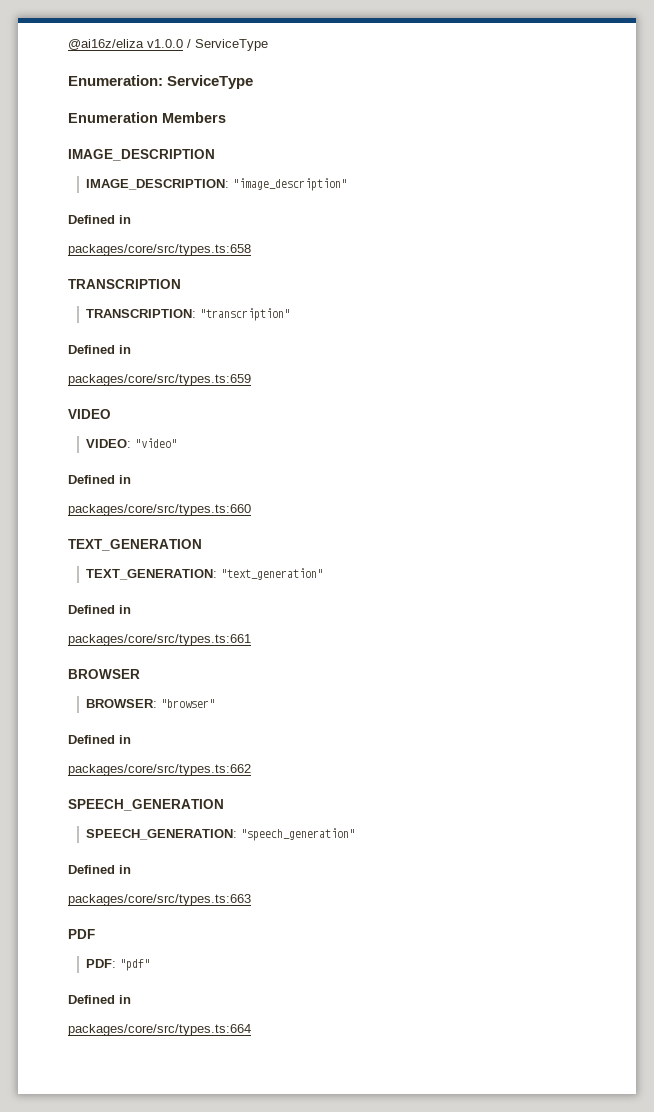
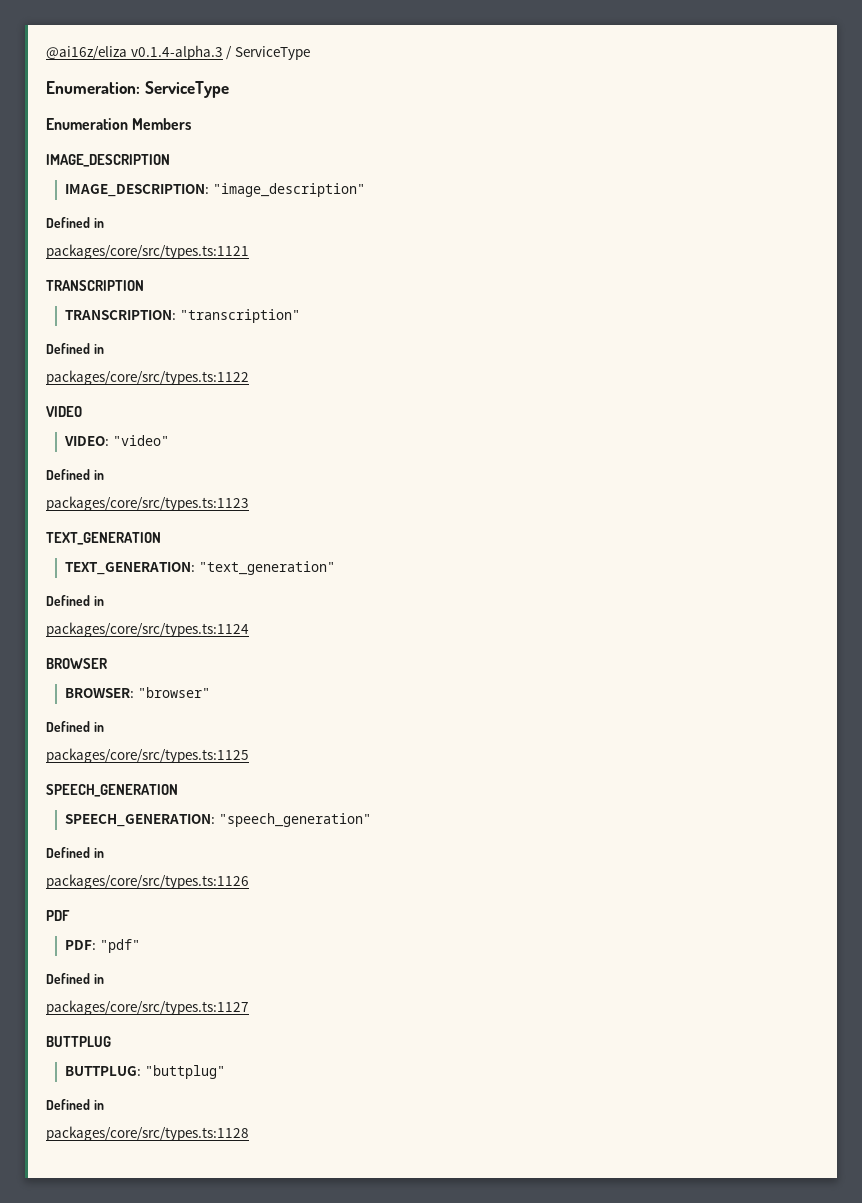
- @ai16z/eliza v1.0.0 / ServiceType
+ @ai16z/eliza v0.1.4-alpha.3 / ServiceType
- packages/core/src/types.ts:658
+ packages/core/src/types.ts:1121
- packages/core/src/types.ts:659
+ packages/core/src/types.ts:1122
- packages/core/src/types.ts:660
+ packages/core/src/types.ts:1123
- packages/core/src/types.ts:661
+ packages/core/src/types.ts:1124
- packages/core/src/types.ts:662
+ packages/core/src/types.ts:1125
- packages/core/src/types.ts:663
+ packages/core/src/types.ts:1126
- packages/core/src/types.ts:664
+ packages/core/src/types.ts:1127
+ BUTTPLUG
+ BUTTPLUG: "buttplug"
+ Defined in
+ packages/core/src/types.ts:1128

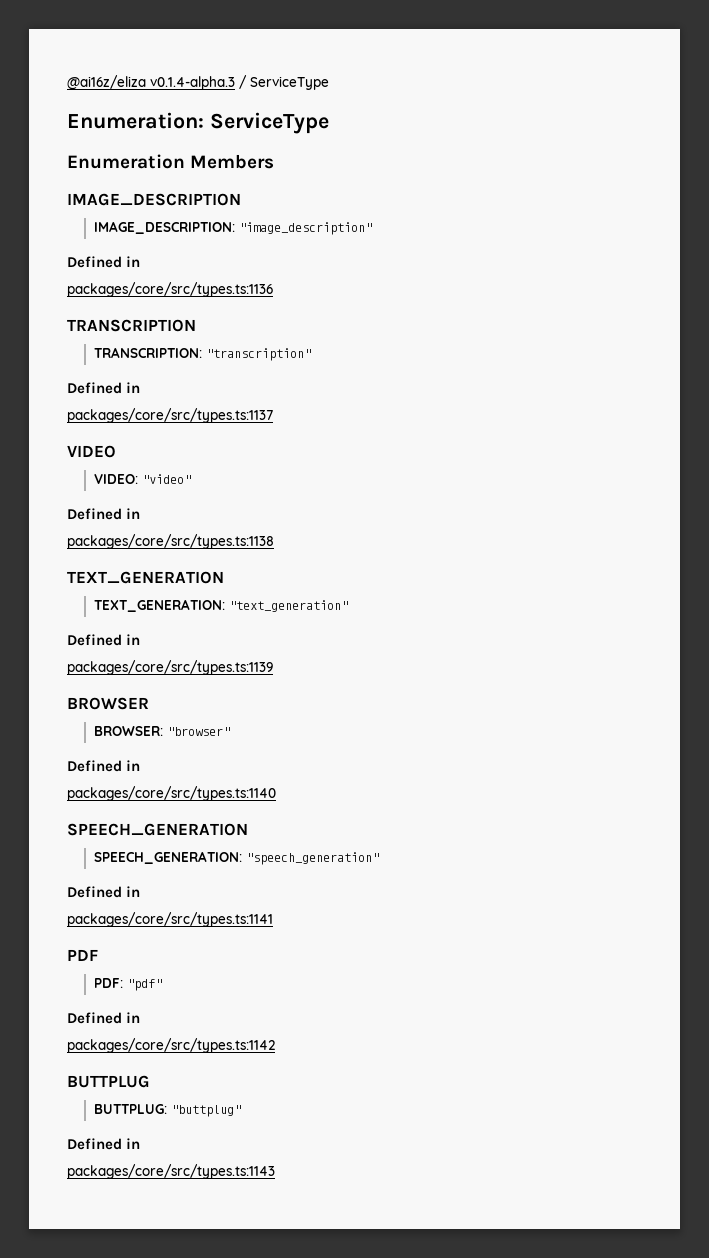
- packages/core/src/types.ts:1121
+ packages/core/src/types.ts:1136
- packages/core/src/types.ts:1122
+ packages/core/src/types.ts:1137
- packages/core/src/types.ts:1123
+ packages/core/src/types.ts:1138
- packages/core/src/types.ts:1124
+ packages/core/src/types.ts:1139
- packages/core/src/types.ts:1125
+ packages/core/src/types.ts:1140
- packages/core/src/types.ts:1126
+ packages/core/src/types.ts:1141
- packages/core/src/types.ts:1127
+ packages/core/src/types.ts:1142
- packages/core/src/types.ts:1128
+ packages/core/src/types.ts:1143

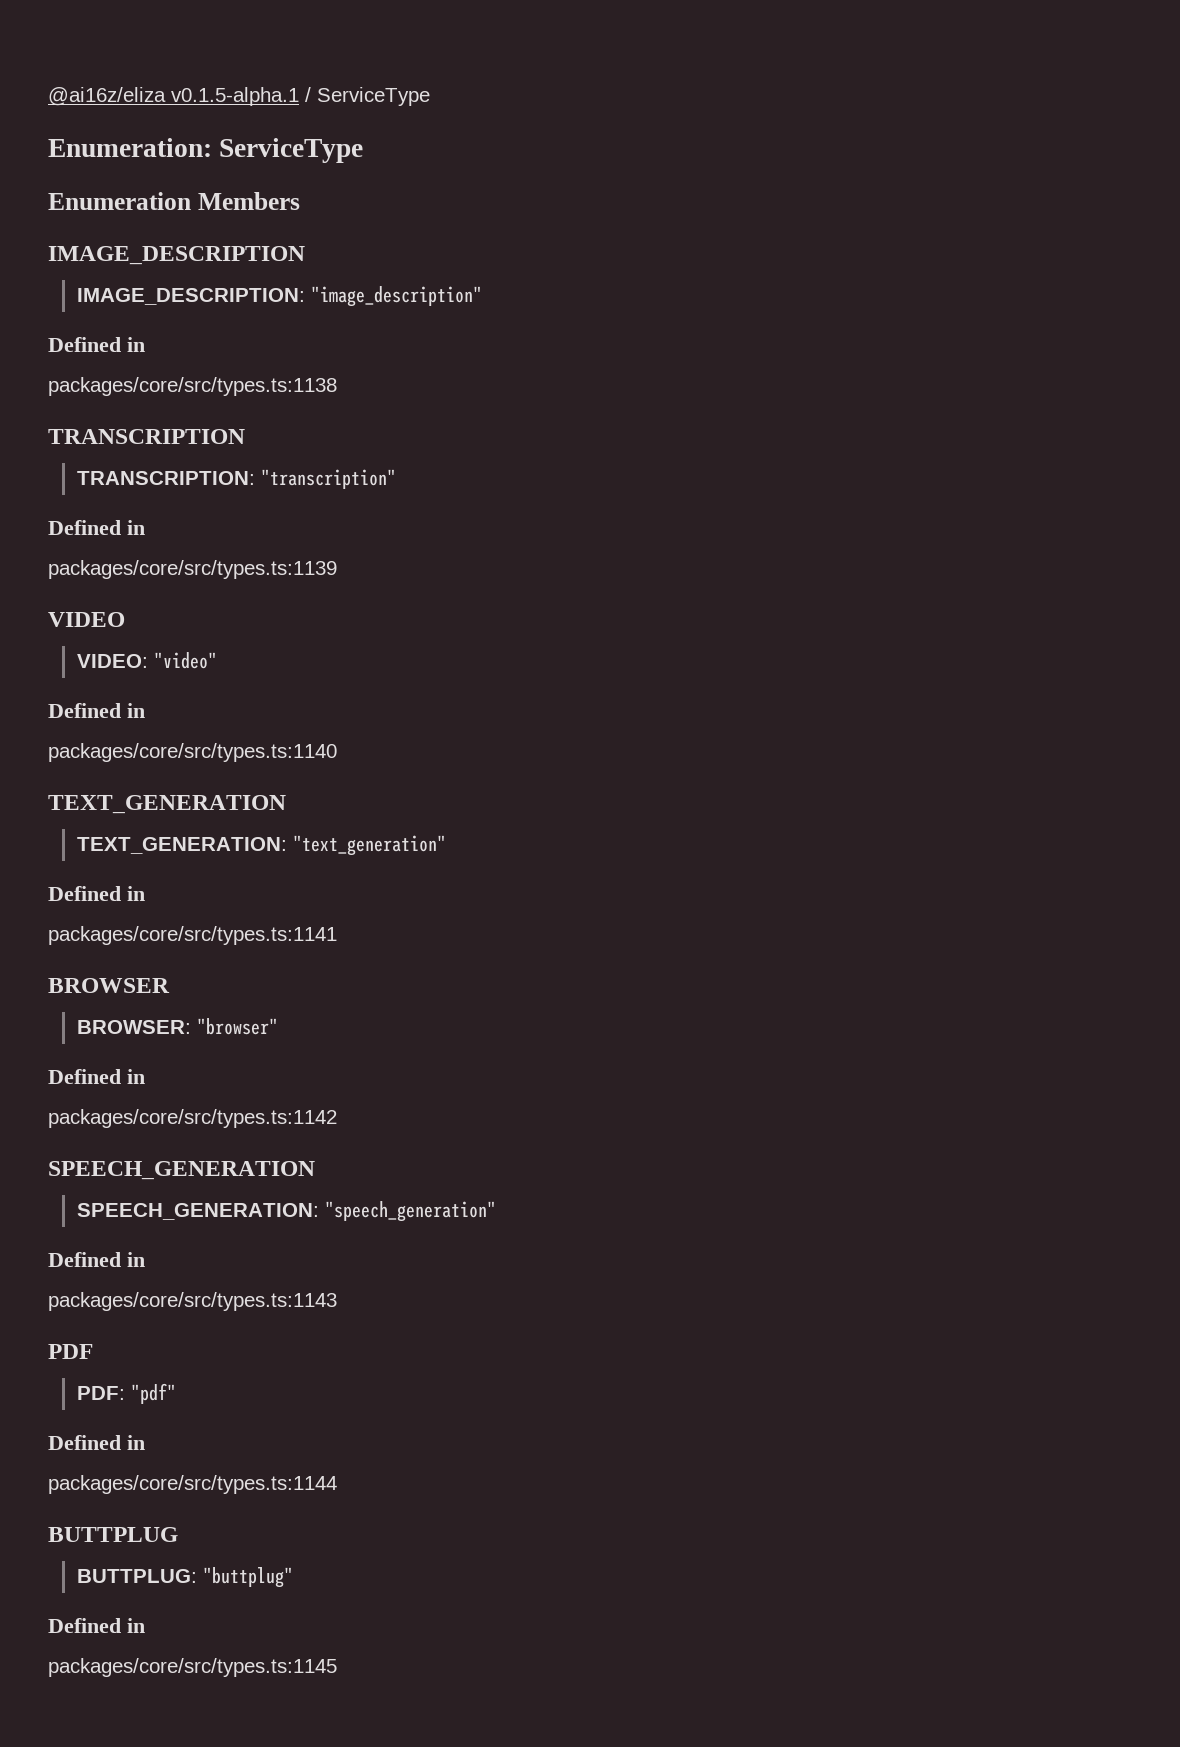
- @ai16z/eliza v0.1.4-alpha.3 / ServiceType
+ @ai16z/eliza v0.1.5-alpha.1 / ServiceType
- packages/core/src/types.ts:1136
+ packages/core/src/types.ts:1138
- packages/core/src/types.ts:1137
+ packages/core/src/types.ts:1139
- packages/core/src/types.ts:1138
+ packages/core/src/types.ts:1140
- packages/core/src/types.ts:1139
+ packages/core/src/types.ts:1141
- packages/core/src/types.ts:1140
+ packages/core/src/types.ts:1142
- packages/core/src/types.ts:1141
+ packages/core/src/types.ts:1143
- packages/core/src/types.ts:1142
+ packages/core/src/types.ts:1144
- packages/core/src/types.ts:1143
+ packages/core/src/types.ts:1145

